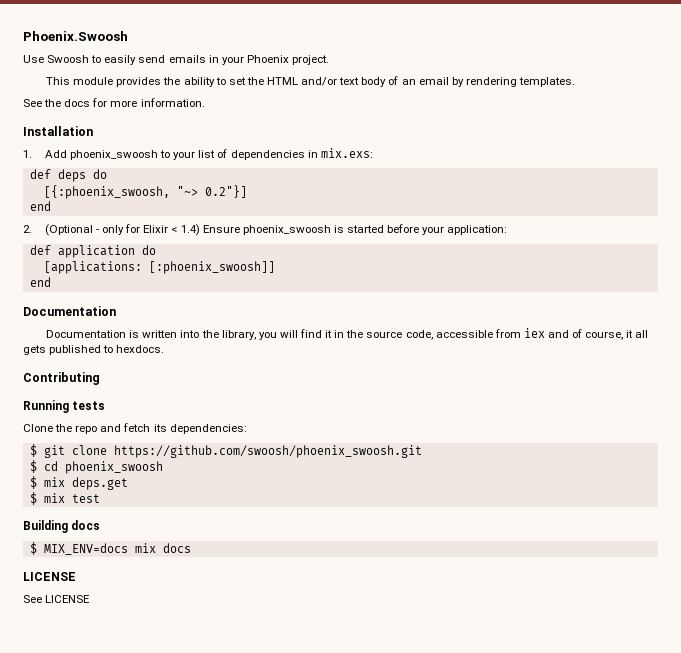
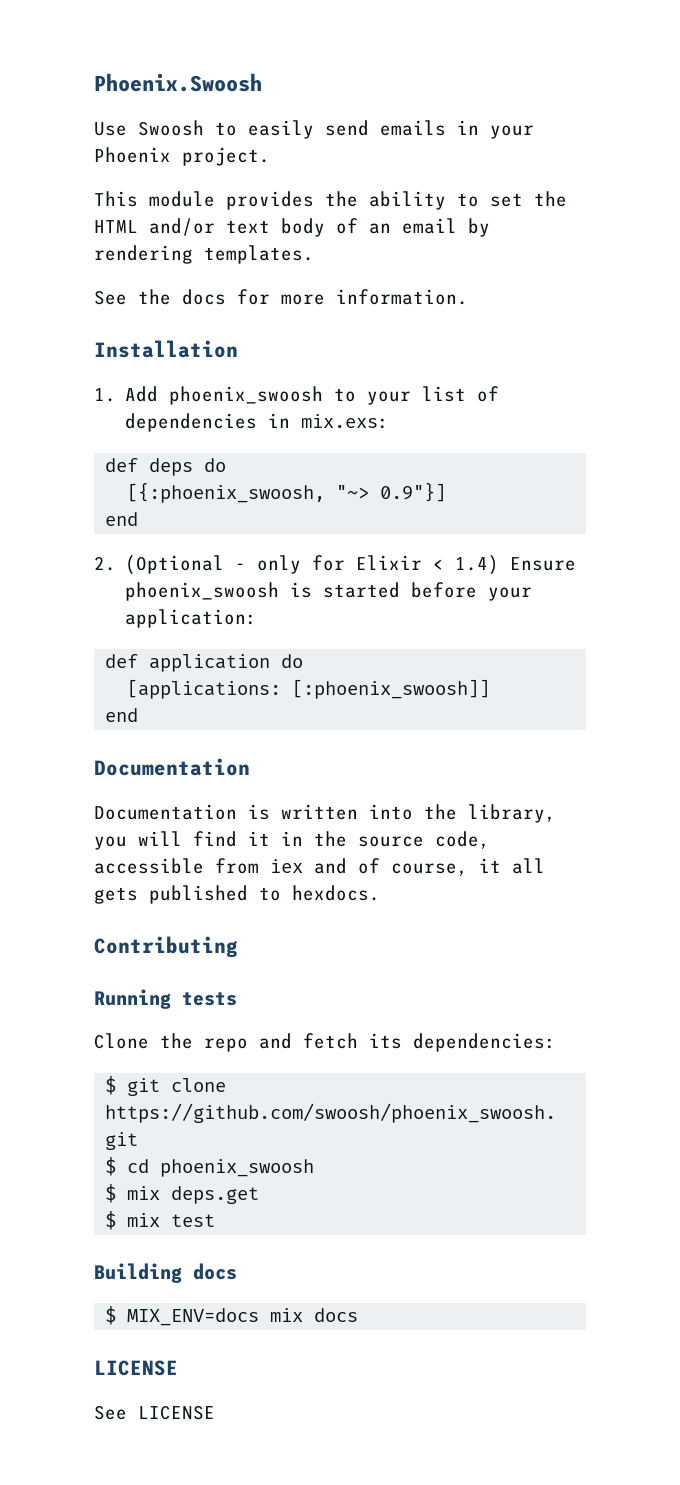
- [{:phoenix_swoosh, "~> 0.2"}]
+ [{:phoenix_swoosh, "~> 0.9"}]

